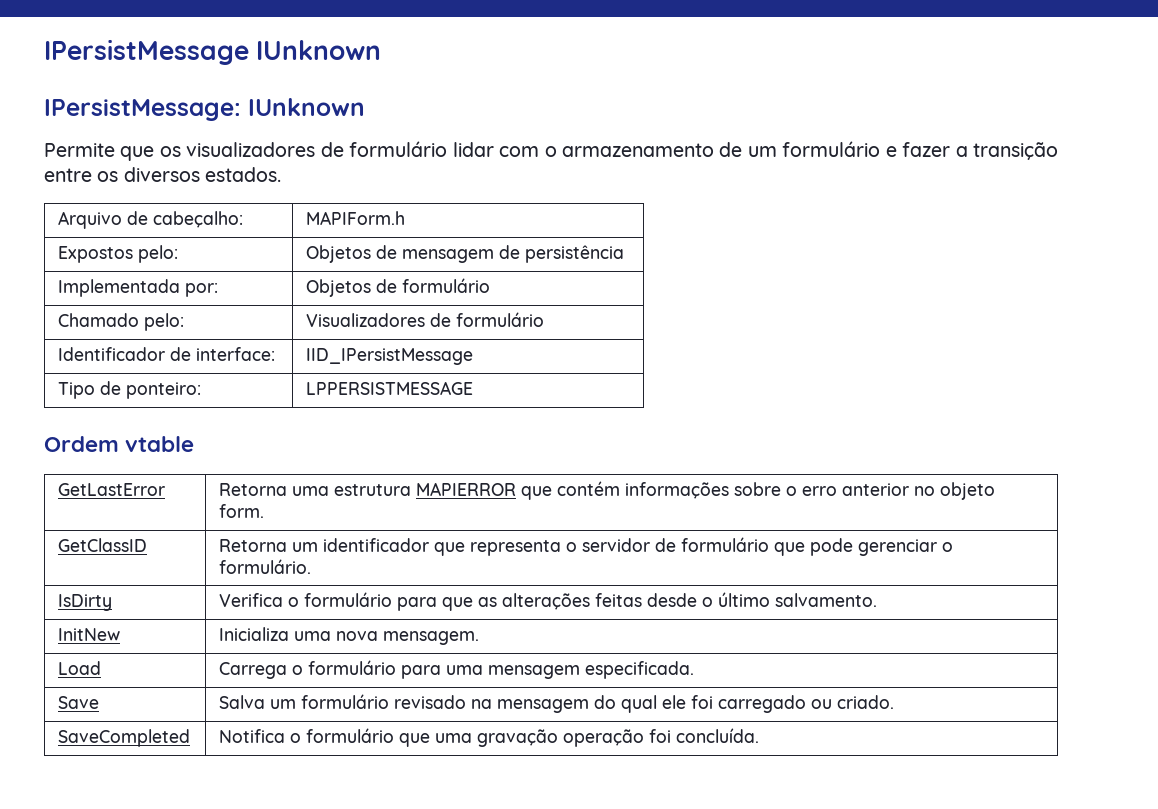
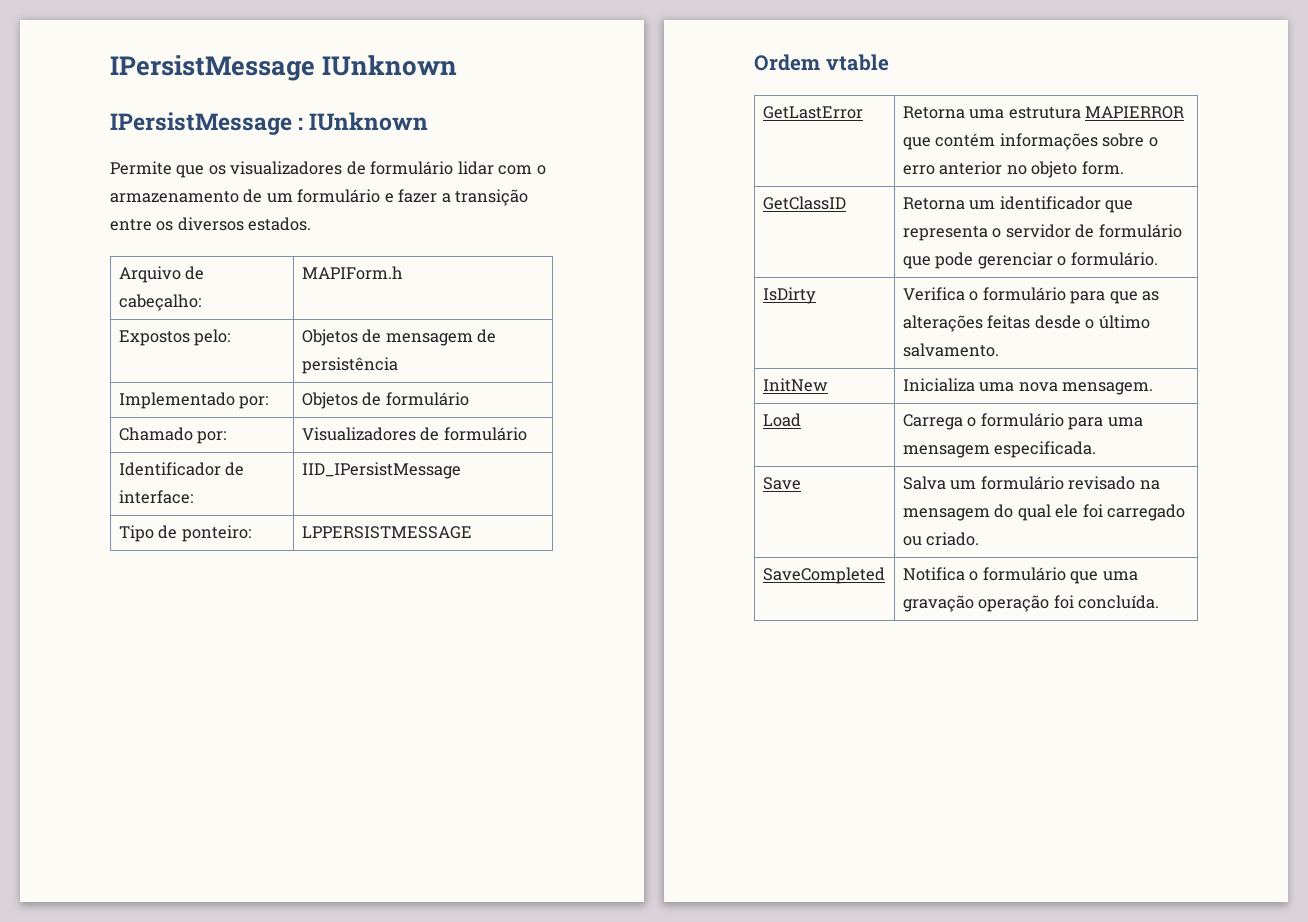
- IPersistMessage: IUnknown
+ IPersistMessage : IUnknown
- Implementada por: | Objetos de formulário
+ Implementado por: | Objetos de formulário
- Chamado pelo: | Visualizadores de formulário
+ Chamado por: | Visualizadores de formulário

